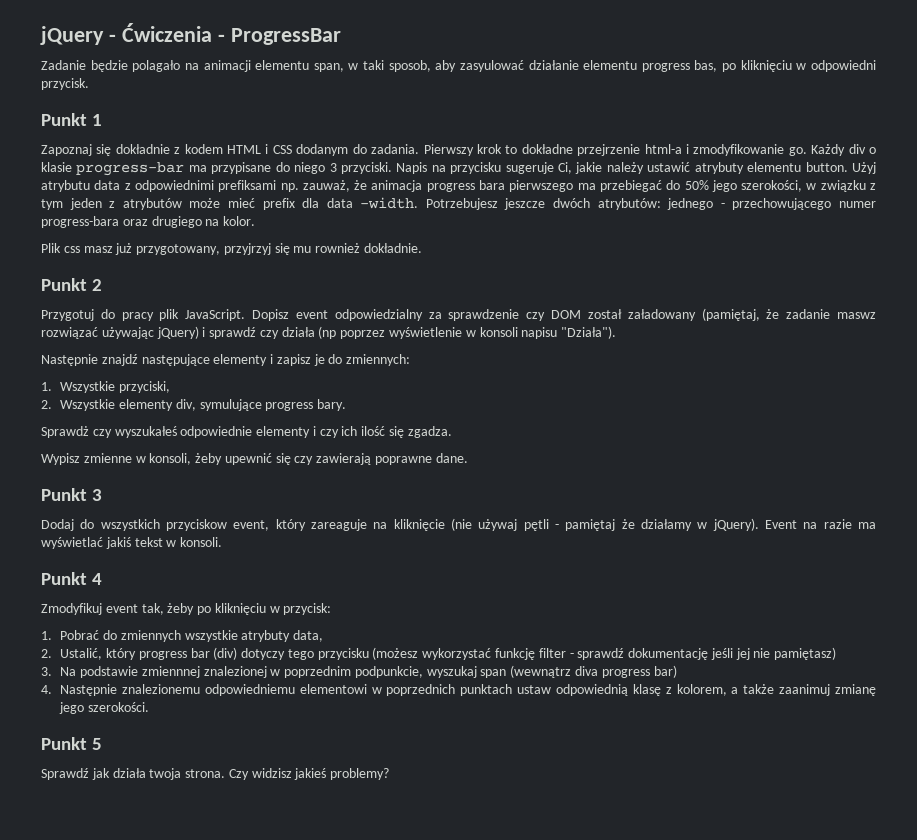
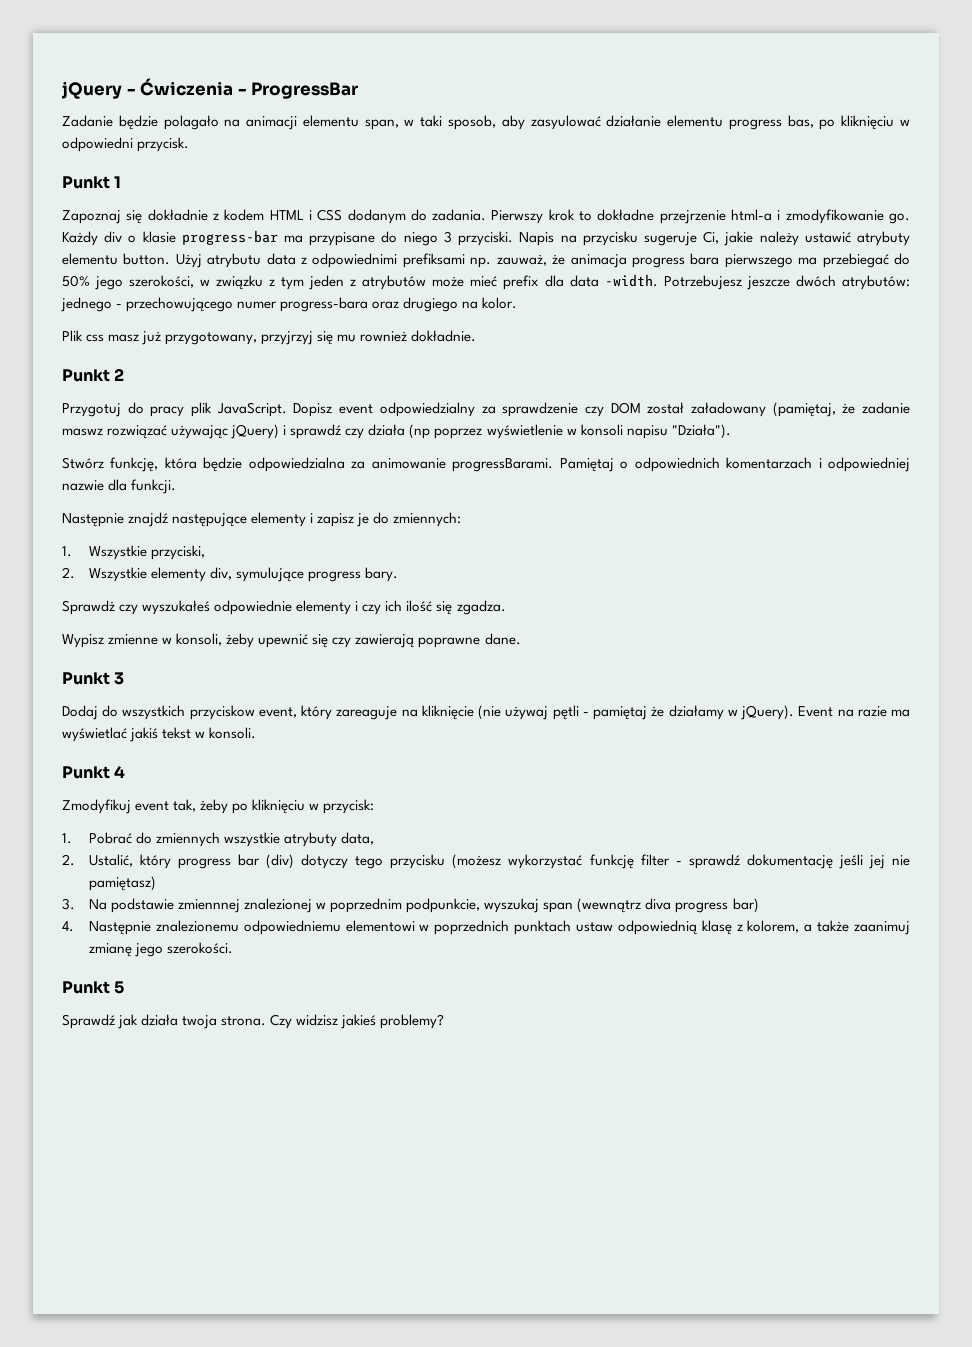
+ Stwórz funkcję, która będzie odpowiedzialna za animowanie progressBarami. Pamiętaj o odpowiednich komentarzach i odpowiedniej nazwie dla funkcji.

